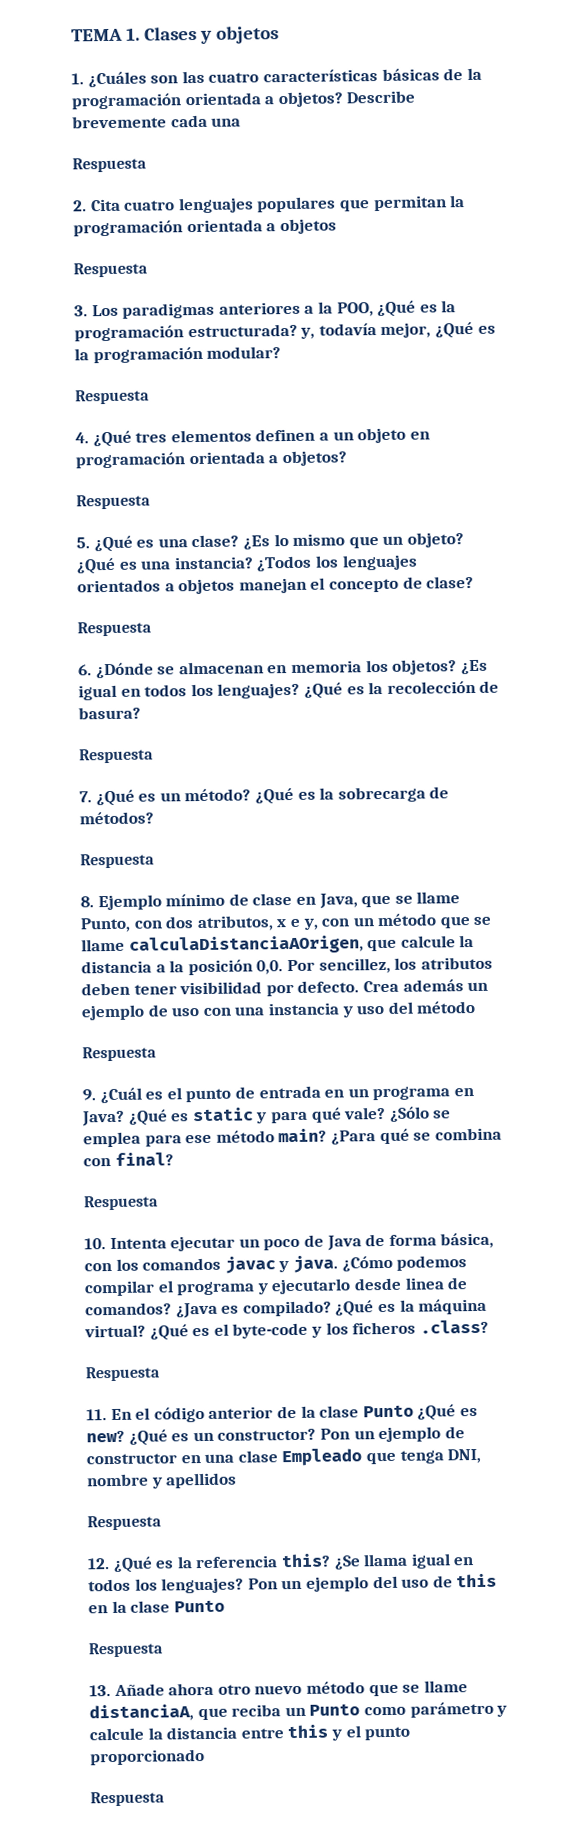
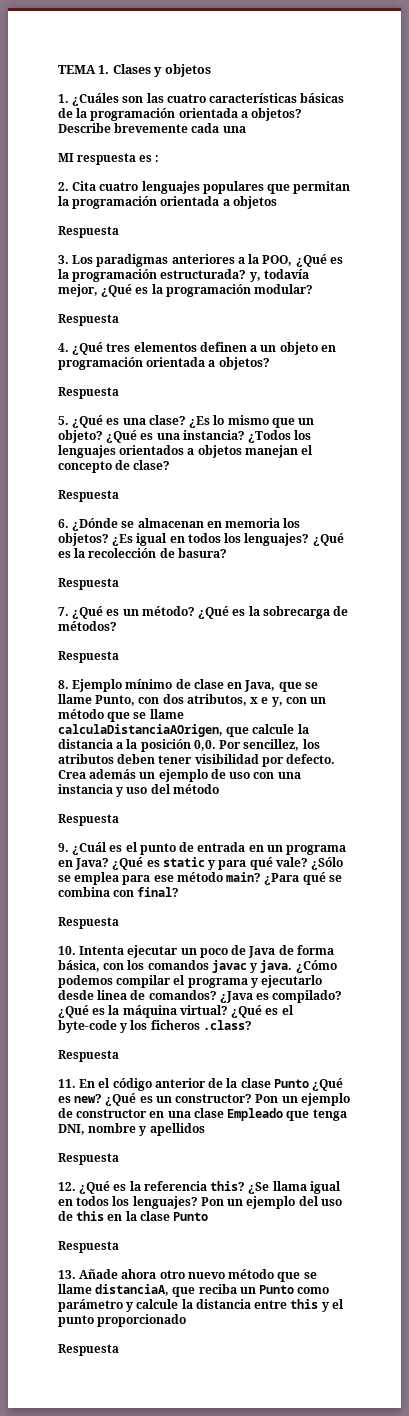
  Describe brevemente cada una
- Respuesta
+ MI respuesta es :

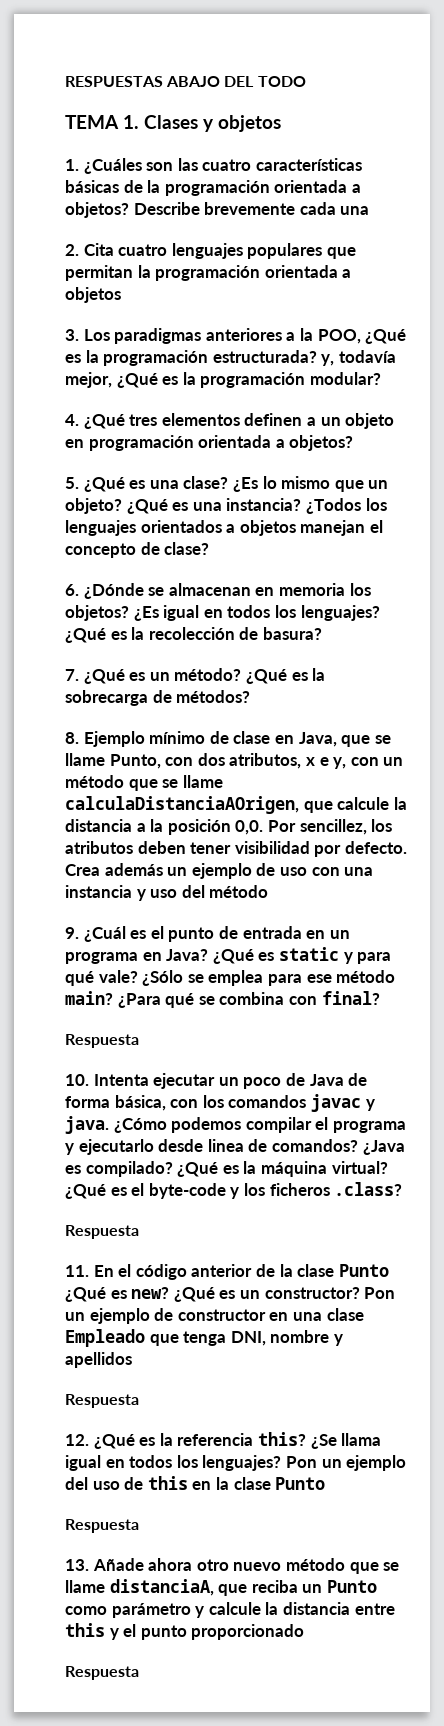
+ RESPUESTAS ABAJO DEL TODO
- MI respuesta es :
  2. Cita cuatro lenguajes populares que permitan la programación orientada a objetos
- Respuesta
  3. Los paradigmas anteriores a la POO, ¿Qué es la programación estructurada? y, todavía mejor, ¿Qué es la programación modular?
- Respuesta
  4. ¿Qué tres elementos definen a un objeto en programación orientada a objetos?
- Respuesta
  ¿Todos los lenguajes orientados a objetos manejan el concepto de clase?
- Respuesta
  ¿Qué es la recolección de basura?
- Respuesta
  ¿Qué es la sobrecarga de métodos?
- Respuesta
  Crea además un ejemplo de uso con una instancia y uso del método
- Respuesta

